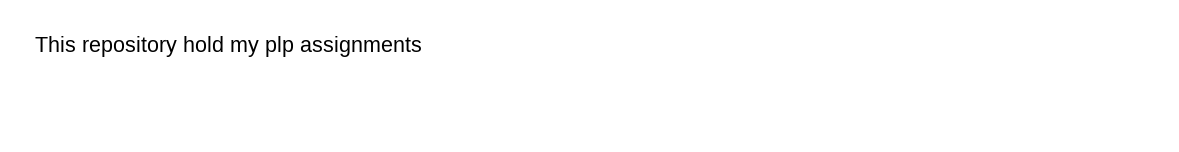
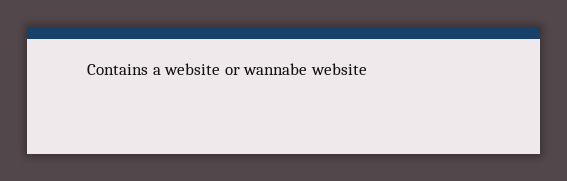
- This repository hold my plp assignments
+ Contains a website or wannabe website

